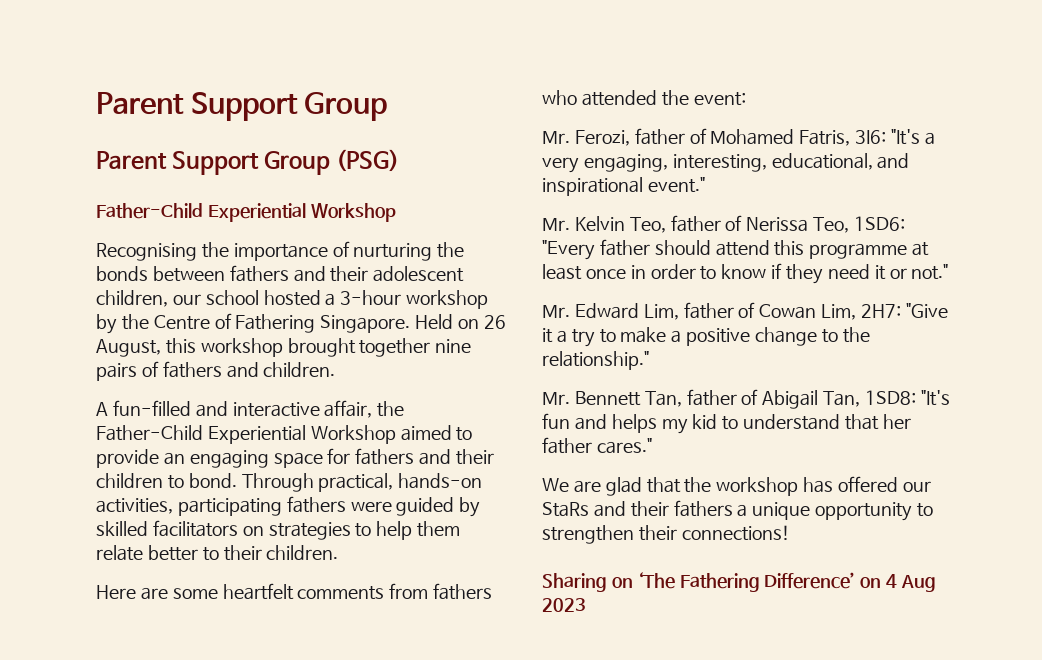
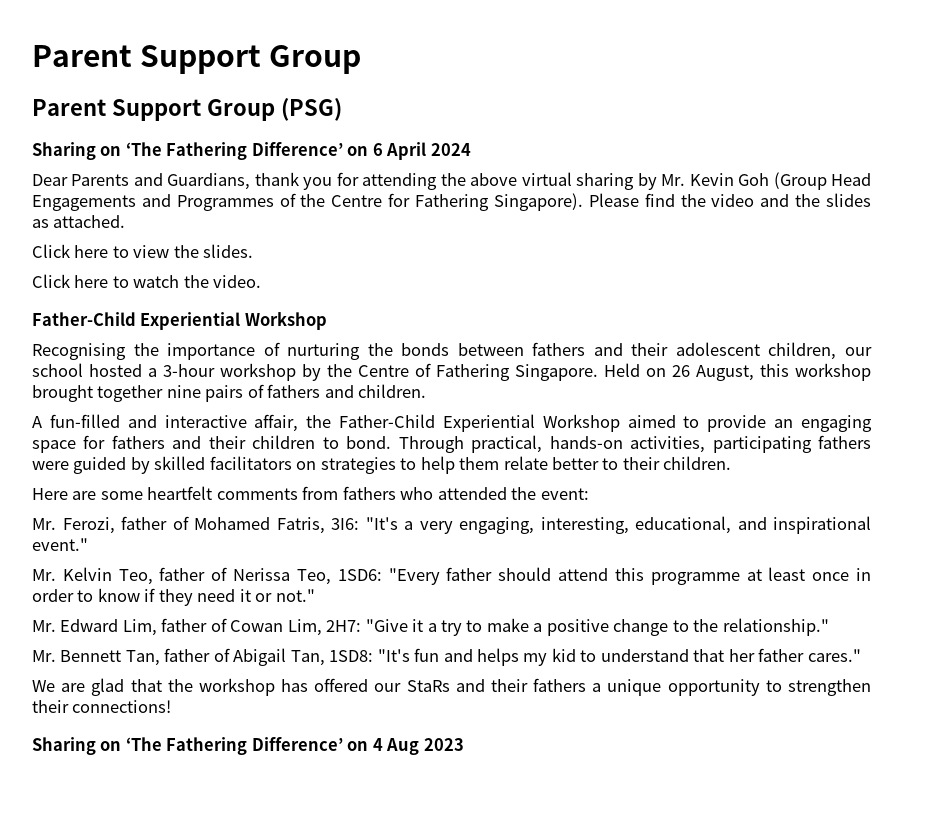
+ Sharing on ‘The Fathering Difference’ on 6 April 2024
+ Dear Parents and Guardians, thank you for attending the above virtual sharing by Mr. Kevin Goh (Group Head Engagements and Programmes of the Centre for Fathering Singapore). Please find the video and the slides as attached.
+ Click here to view the slides.
+ Click here to watch the video.

